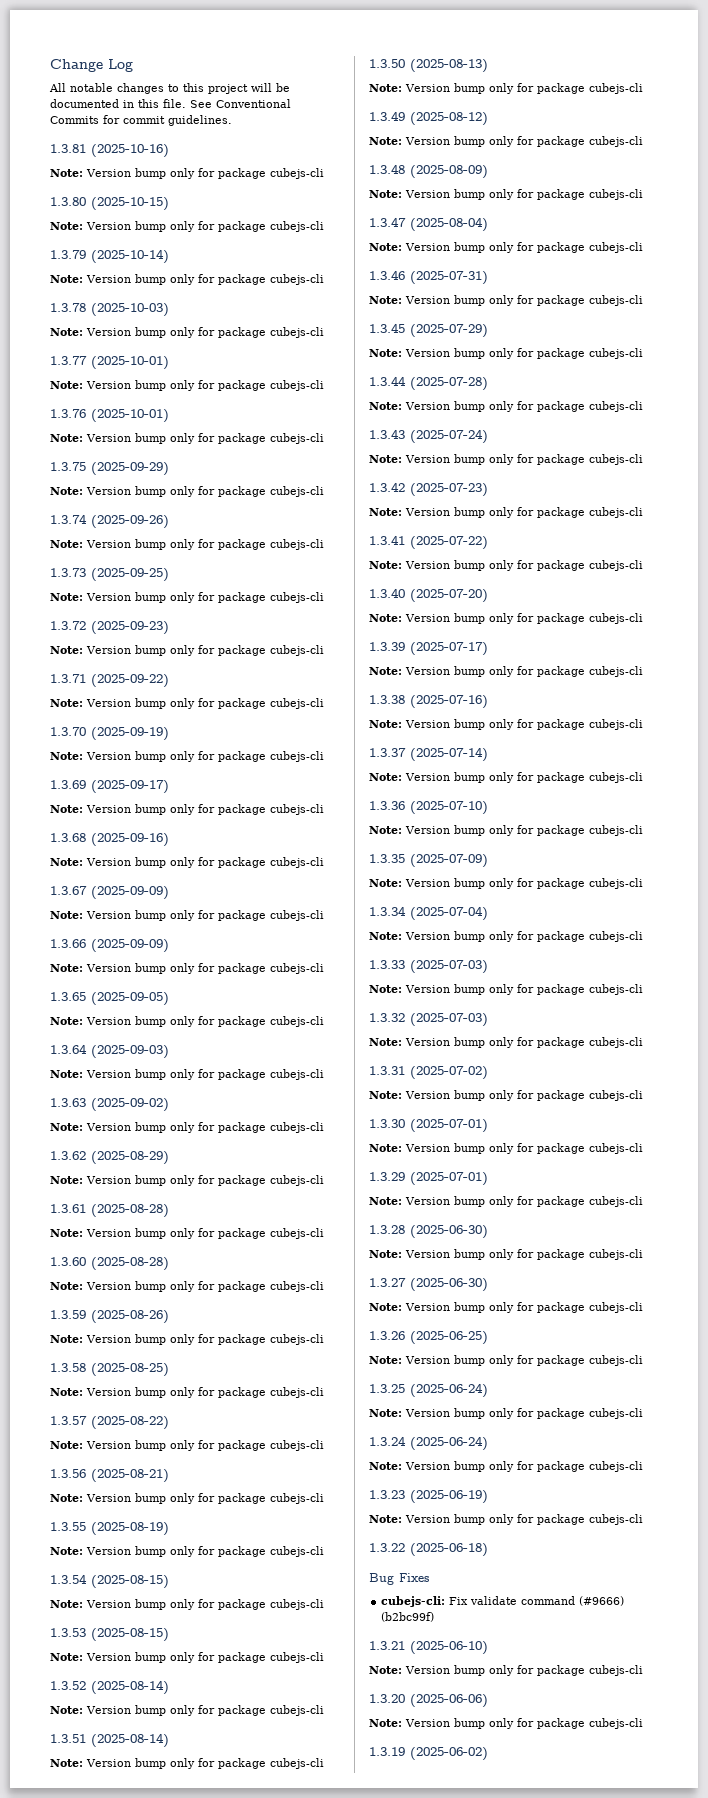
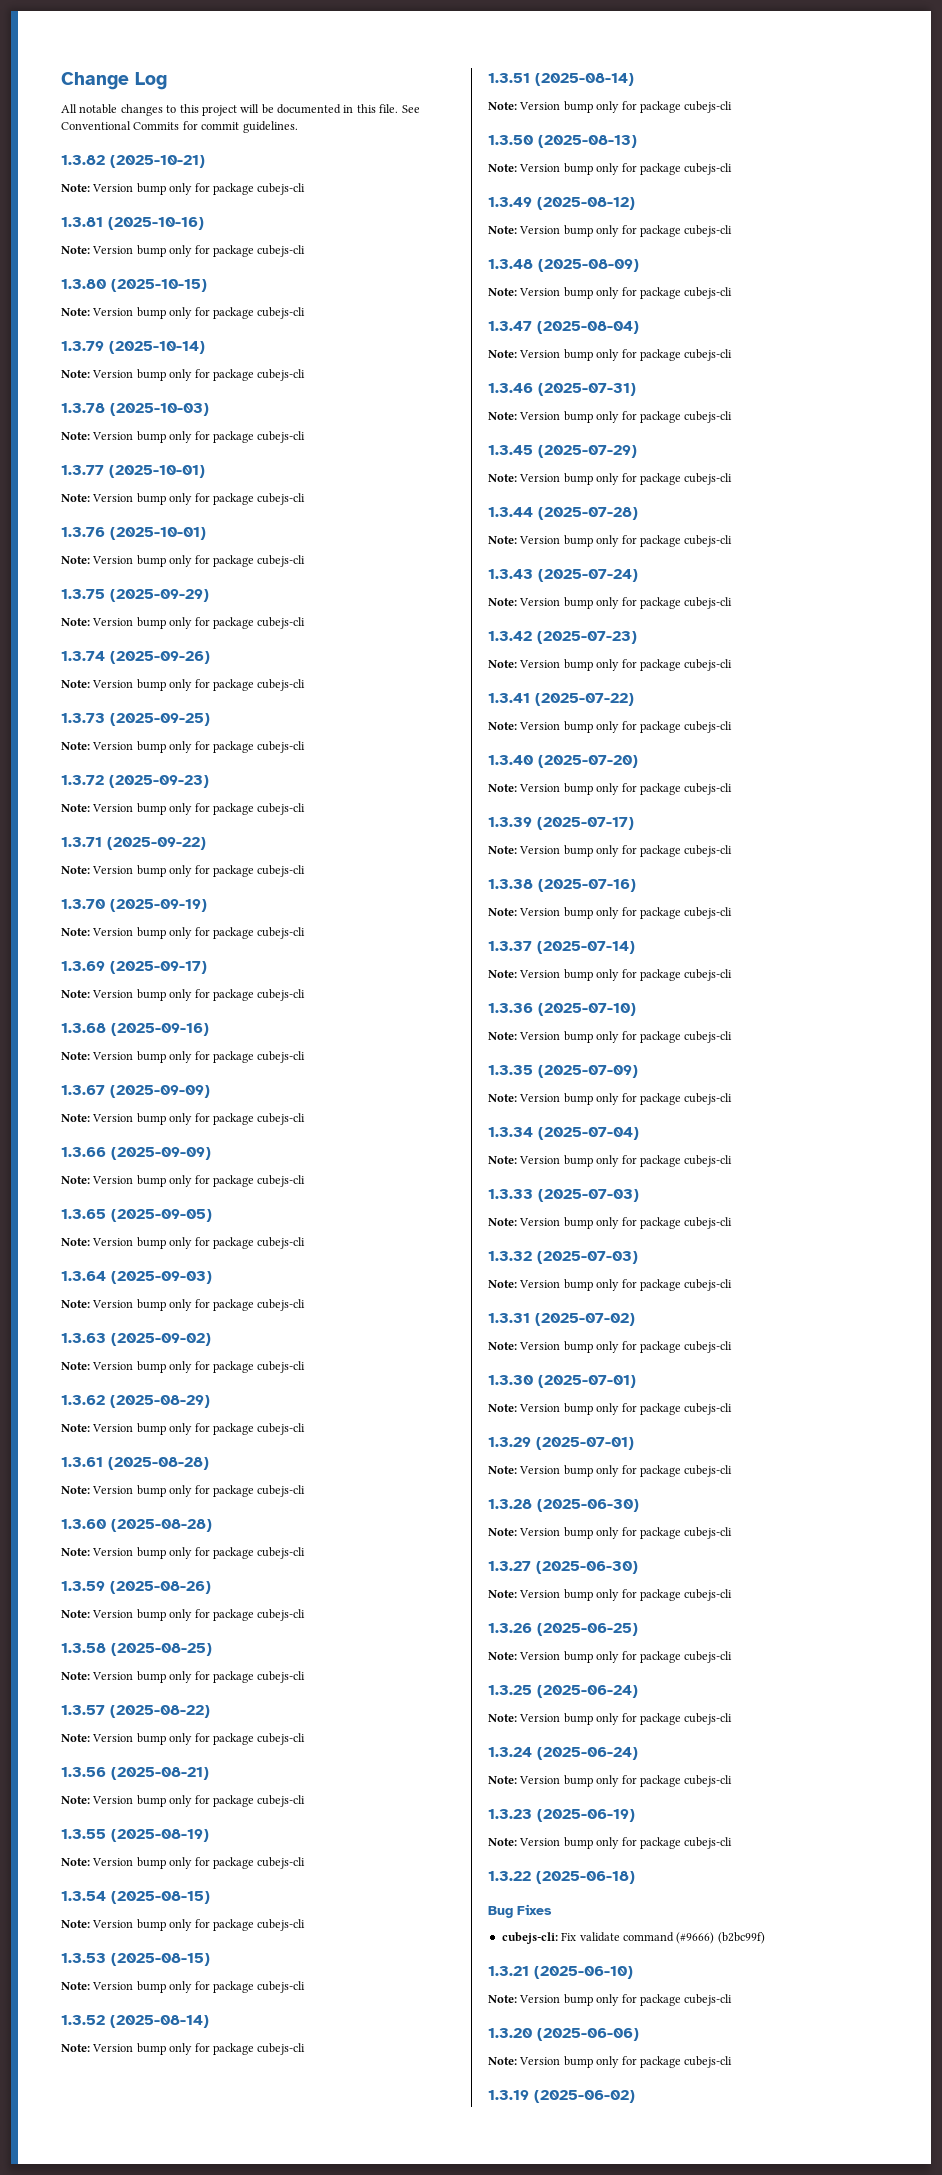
+ 1.3.82 (2025-10-21)
+ Note: Version bump only for package cubejs-cli

